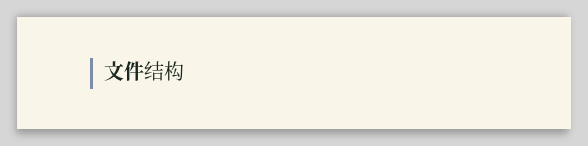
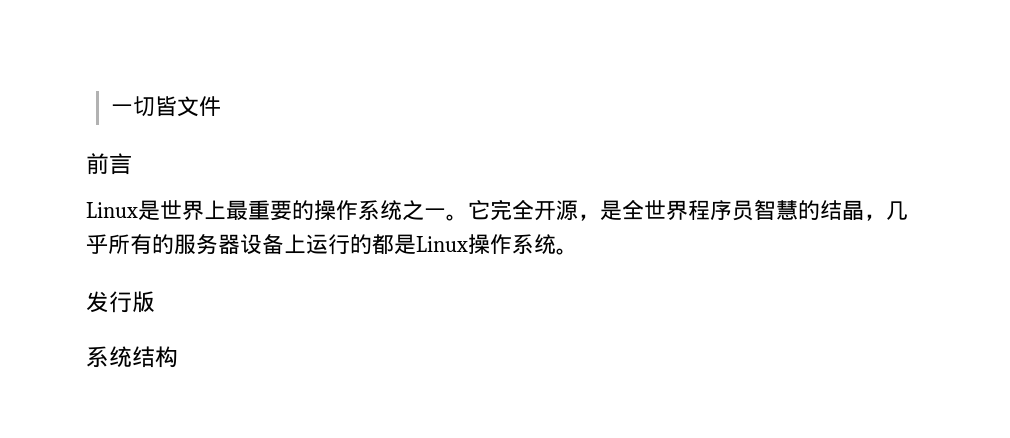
- 文件结构
+ 一切皆文件
+ 前言
+ Linux是世界上最重要的操作系统之一。它完全开源，是全世界程序员智慧的结晶，几乎所有的服务器设备上运行的都是Linux操作系统。
+ 发行版
+ 系统结构

